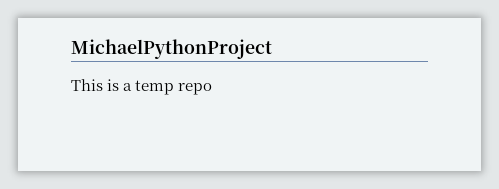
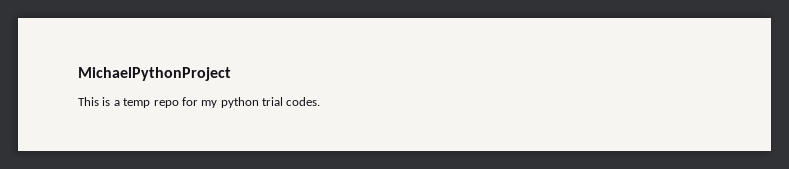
- This is a temp repo
+ This is a temp repo for my python trial codes.

